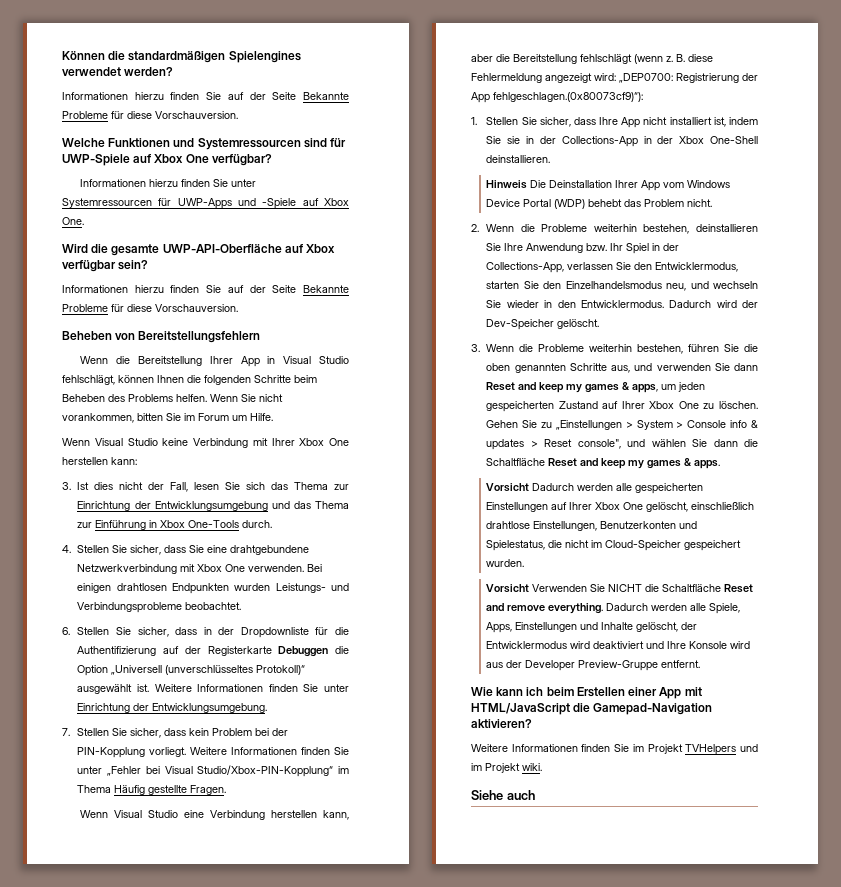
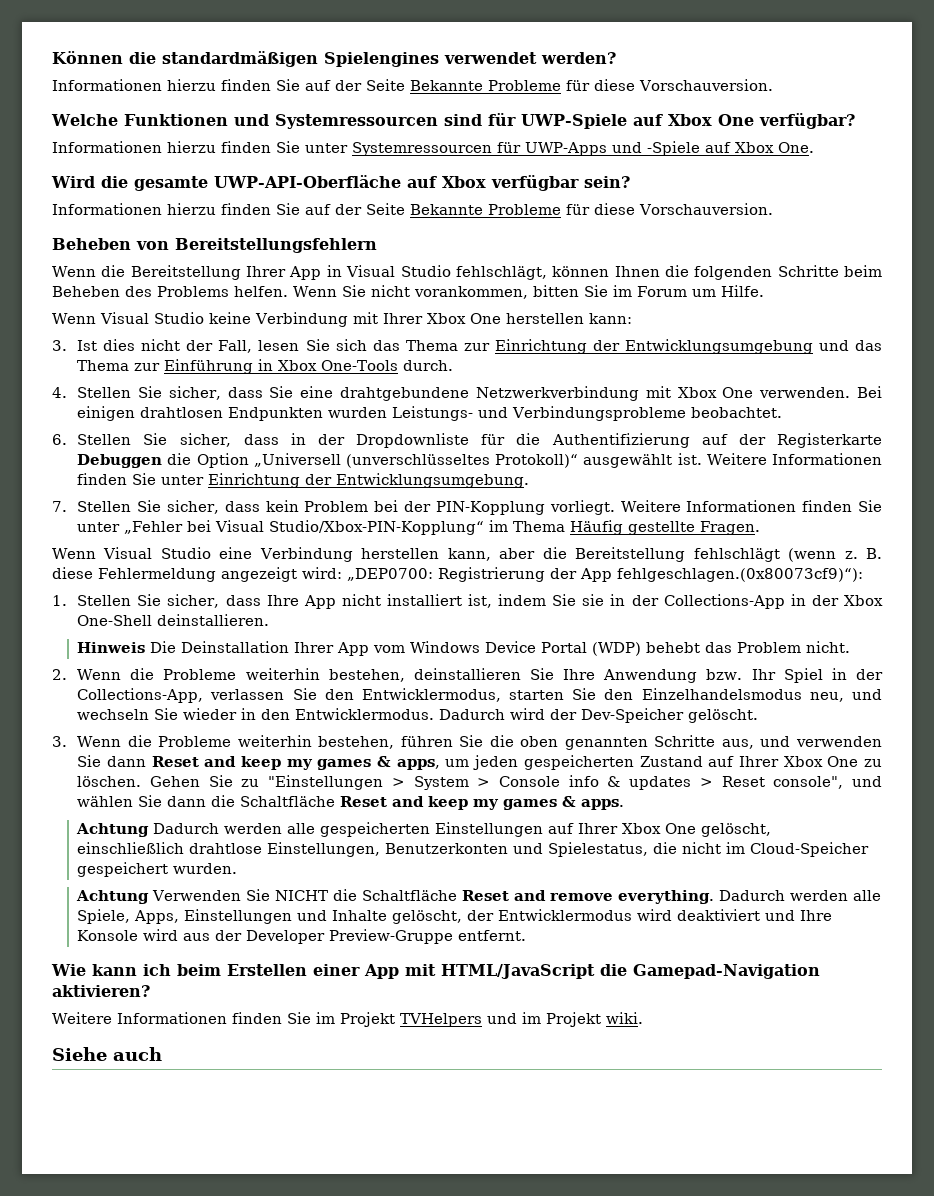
- Gehen Sie zu „Einstellungen > System > Console info & updates > Reset console", und wählen Sie dann die Schaltfläche Reset and keep my games & apps.
+ Gehen Sie zu "Einstellungen > System > Console info & updates > Reset console", und wählen Sie dann die Schaltfläche Reset and keep my games & apps.
- Vorsicht Dadurch werden alle gespeicherten Einstellungen auf Ihrer Xbox One gelöscht, einschließlich drahtlose Einstellungen, Benutzerkonten und Spielestatus, die nicht im Cloud-Speicher gespeichert wurden.
+ Achtung Dadurch werden alle gespeicherten Einstellungen auf Ihrer Xbox One gelöscht, einschließlich drahtlose Einstellungen, Benutzerkonten und Spielestatus, die nicht im Cloud-Speicher gespeichert wurden.
- Vorsicht Verwenden Sie NICHT die Schaltfläche Reset and remove everything.
+ Achtung Verwenden Sie NICHT die Schaltfläche Reset and remove everything.

